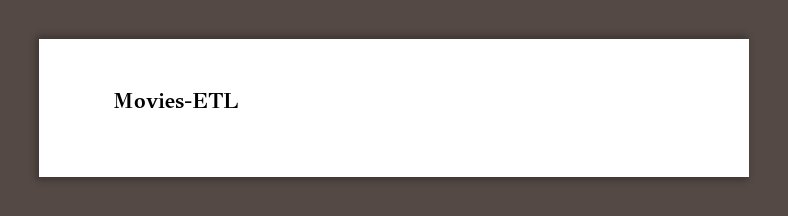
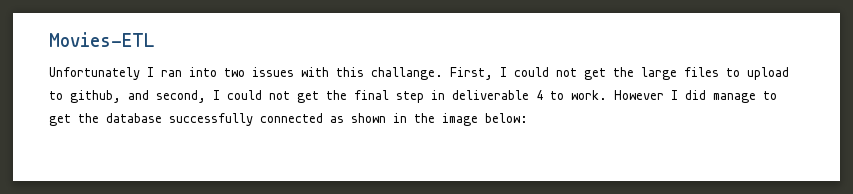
+ Unfortunately I ran into two issues with this challange. First, I could not get the large files to upload to github, and second, I could not get the final step in deliverable 4 to work. However I did manage to get the database successfully connected as shown in the image below:

